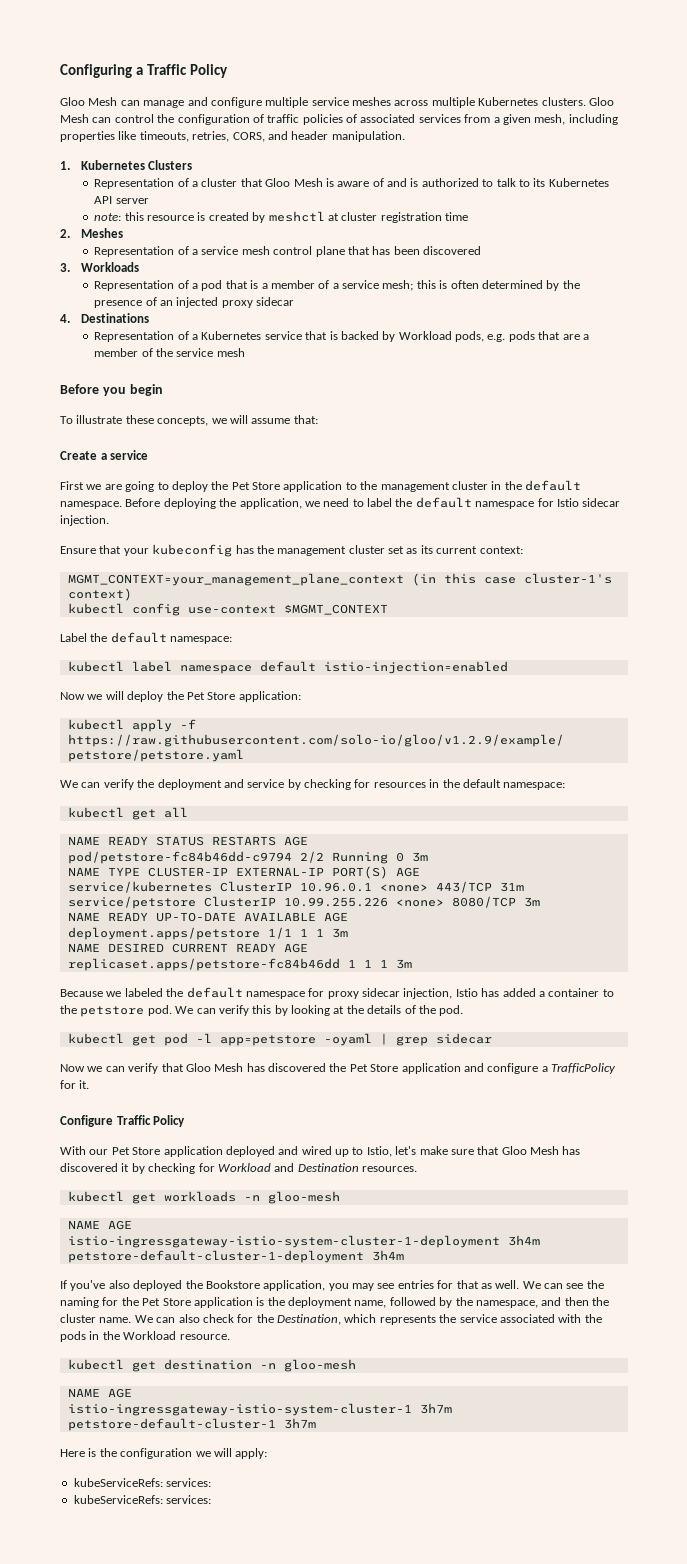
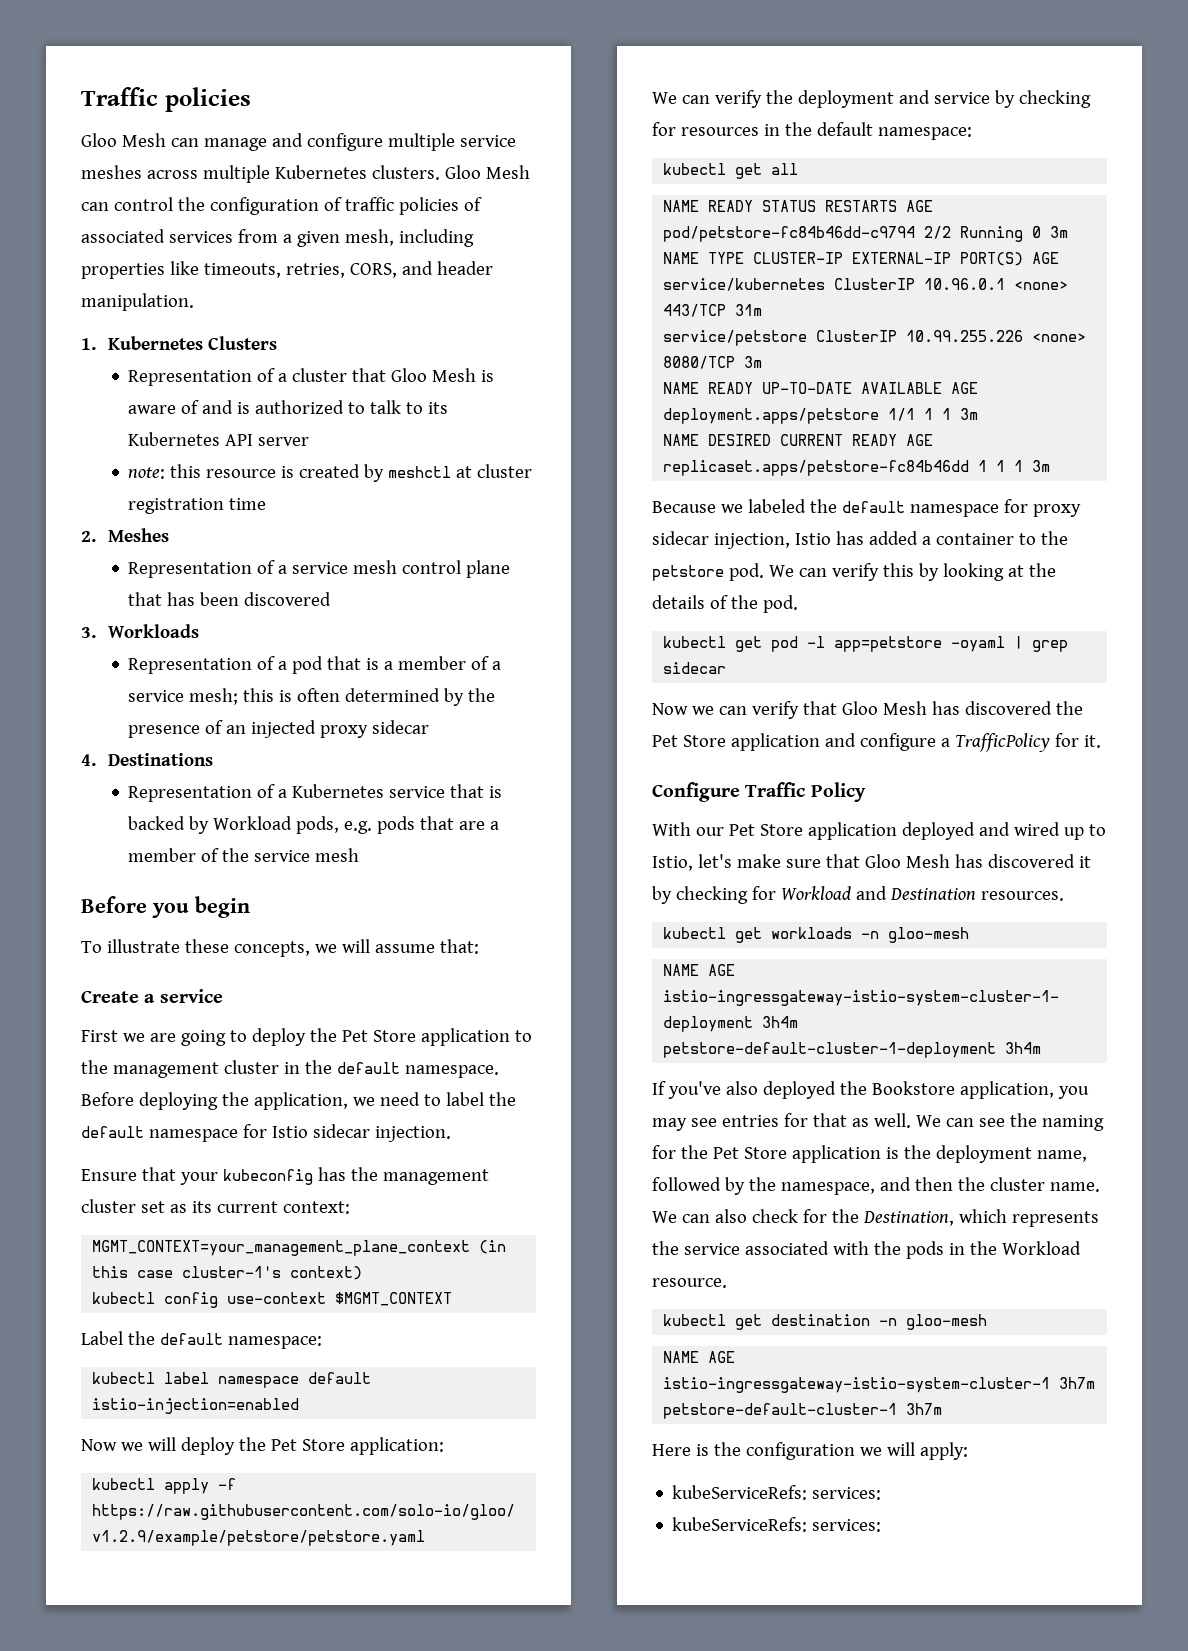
- Configuring a Traffic Policy
+ Traffic policies

